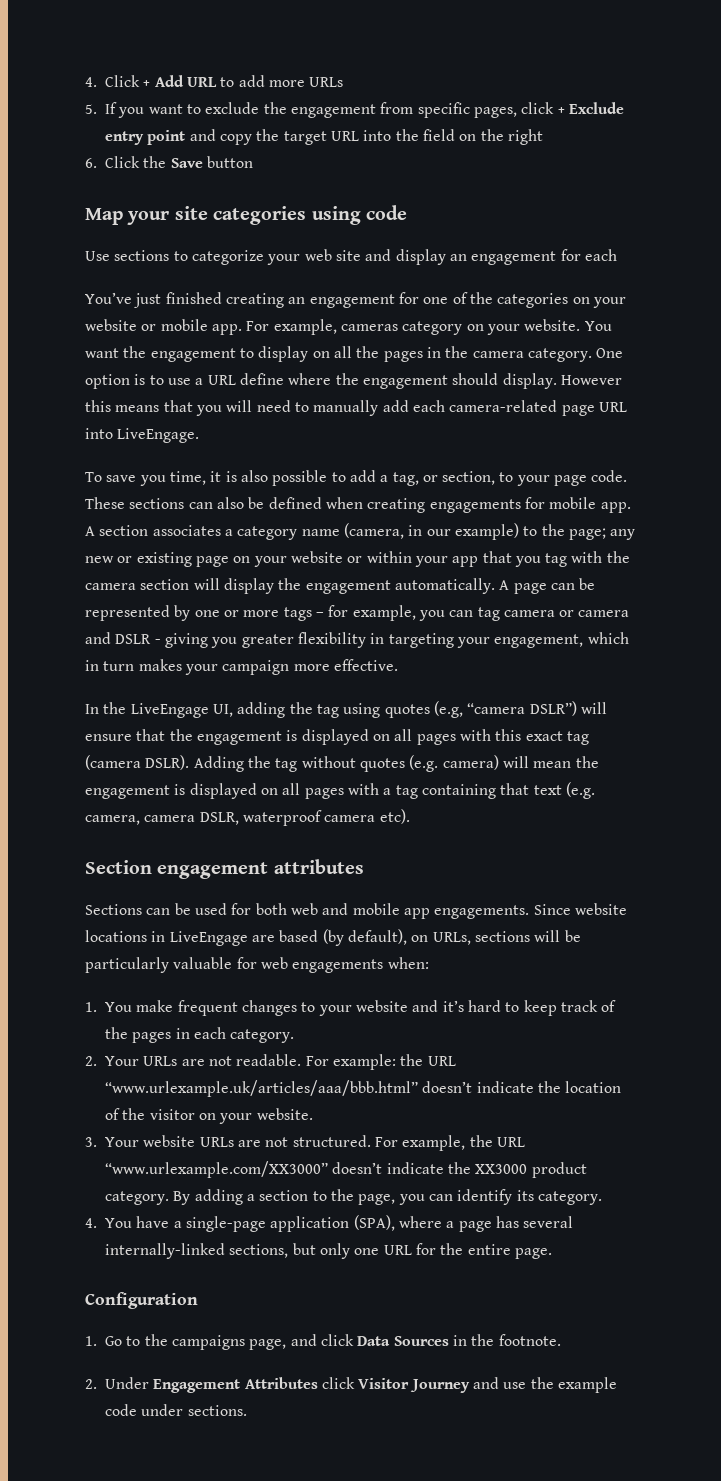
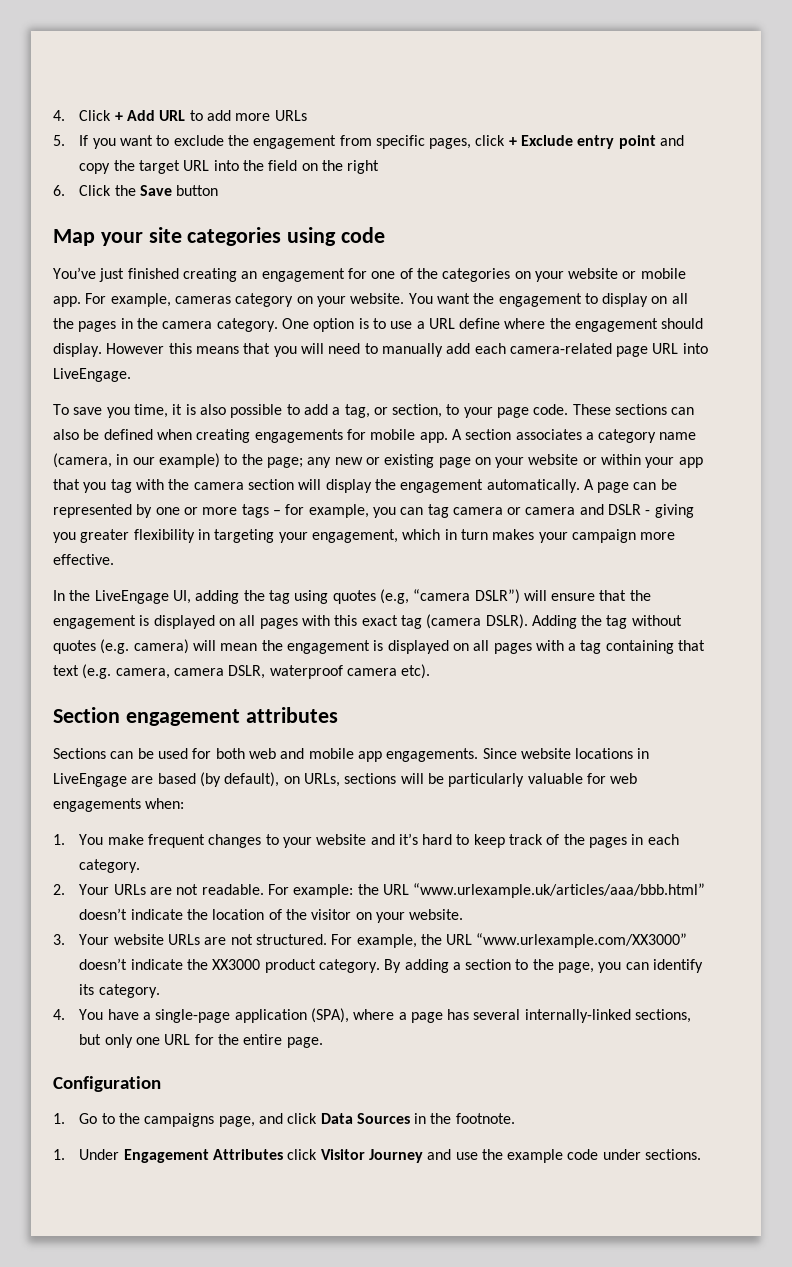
- Use sections to categorize your web site and display an engagement for each
- 2. Under Engagement Attributes click Visitor Journey and use the example code under sections.
+ 1. Under Engagement Attributes click Visitor Journey and use the example code under sections.

